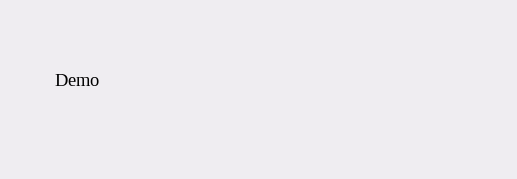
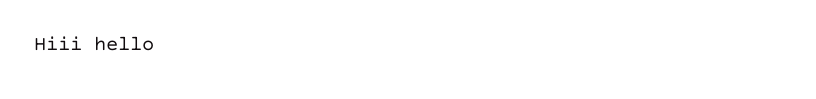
- Demo
+ Hiii hello

